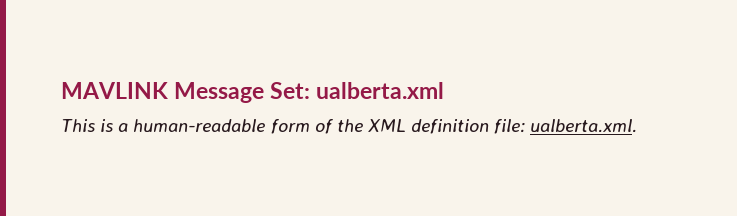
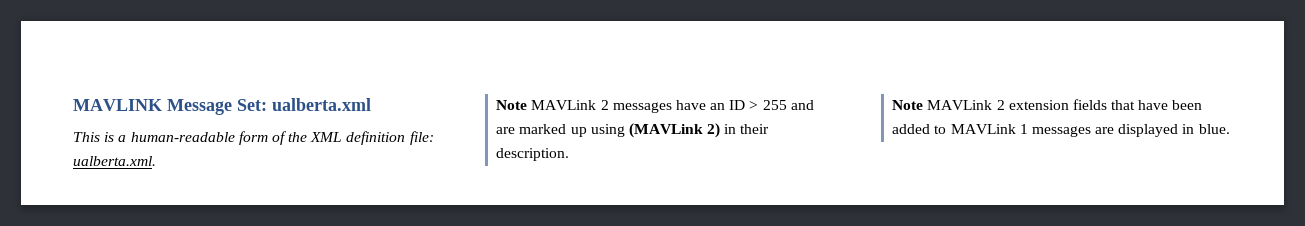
+ Note MAVLink 2 messages have an ID > 255 and are marked up using (MAVLink 2) in their description.
+ Note MAVLink 2 extension fields that have been added to MAVLink 1 messages are displayed in blue.

